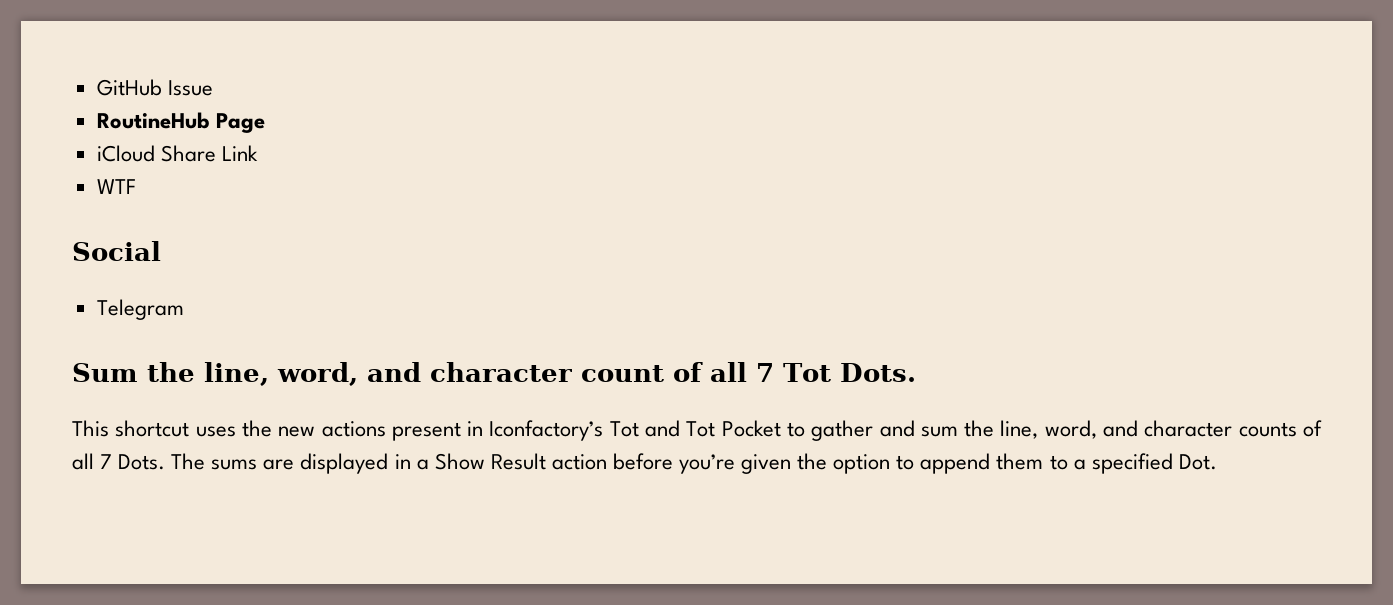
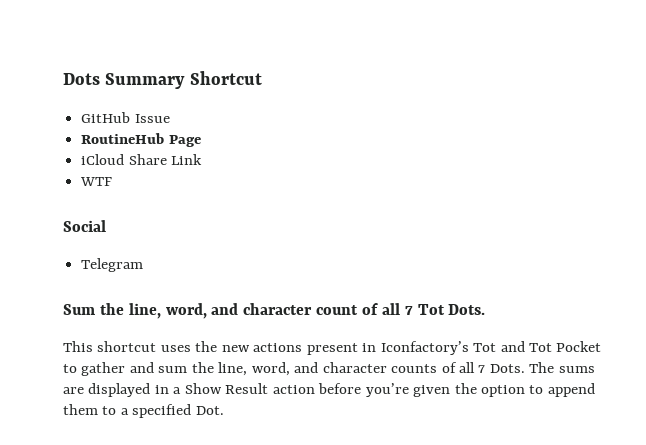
+ Dots Summary Shortcut

